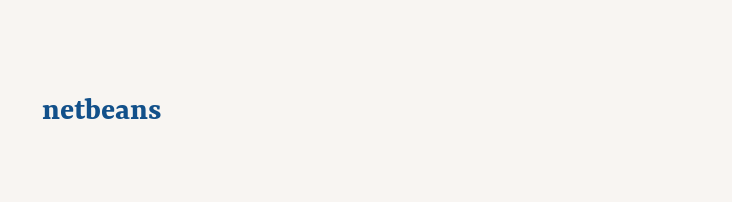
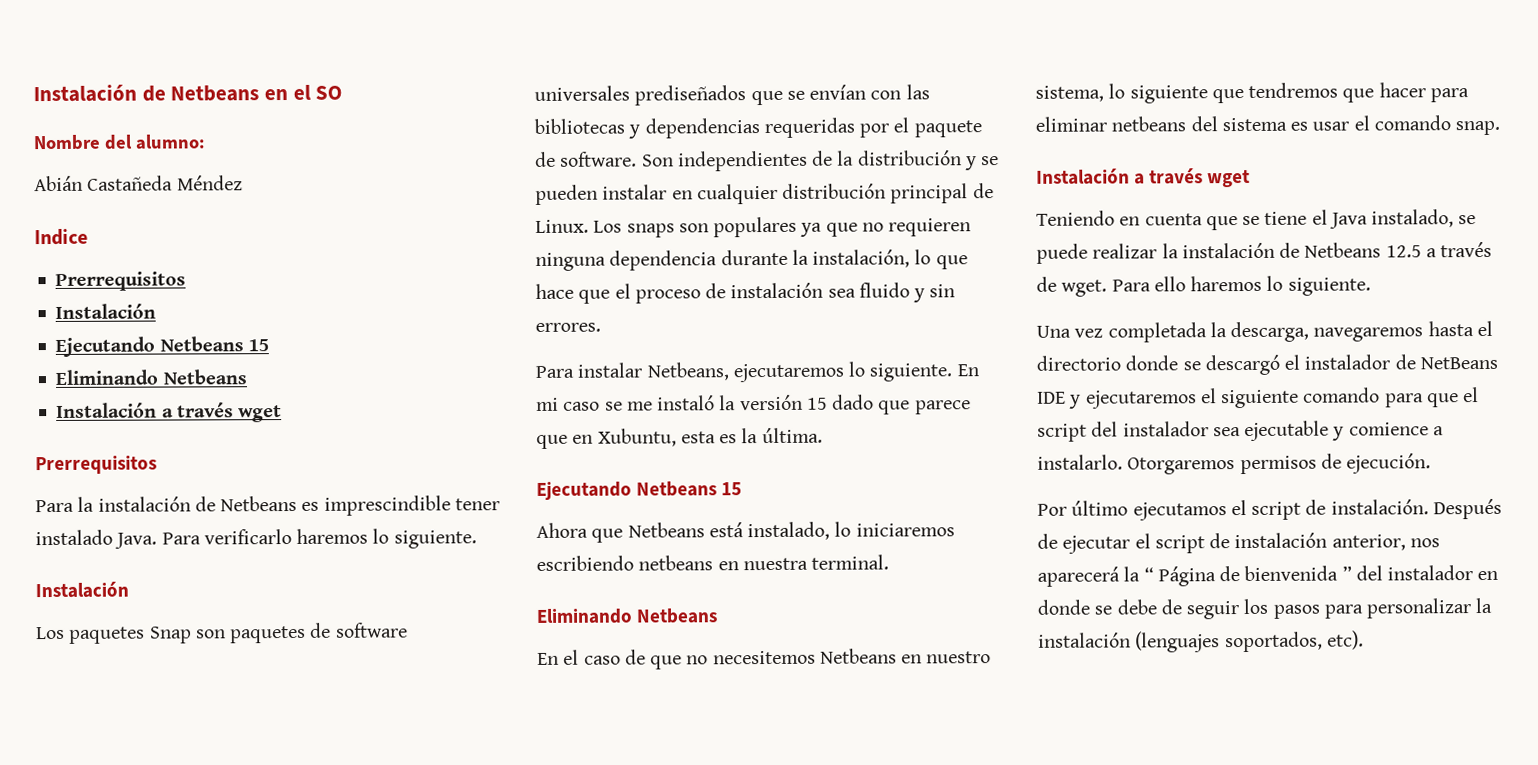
- netbeans
+ Instalación de Netbeans en el SO
+ Nombre del alumno:
+ Abián Castañeda Méndez
+ Indice
+ Prerrequisitos
+ Instalación
+ Ejecutando Netbeans 15
+ Eliminando Netbeans
+ Instalación a través wget
+ Prerrequisitos
+ Para la instalación de Netbeans es imprescindible tener instalado Java. Para verificarlo haremos lo siguiente.
+ Instalación
+ Los paquetes Snap son paquetes de software universales prediseñados que se envían con las bibliotecas y dependencias requeridas por el paquete de software. Son independientes de la distribución y se pueden instalar en cualquier distribución principal de Linux. Los snaps son populares ya que no requieren ninguna dependencia durante la instalación, lo que hace que el proceso de instalación sea fluido y sin errores.
+ Para instalar Netbeans, ejecutaremos lo siguiente. En mi caso se me instaló la versión 15 dado que parece que en Xubuntu, esta es la última.
+ Ejecutando Netbeans 15
+ Ahora que Netbeans está instalado, lo iniciaremos escribiendo netbeans en nuestra terminal.
+ Eliminando Netbeans
+ En el caso de que no necesitemos Netbeans en nuestro sistema, lo siguiente que tendremos que hacer para eliminar netbeans del sistema es usar el comando snap.
+ Instalación a través wget
+ Teniendo en cuenta que se tiene el Java instalado, se puede realizar la instalación de Netbeans 12.5 a través de wget. Para ello haremos lo siguiente.
+ Una vez completada la descarga, navegaremos hasta el directorio donde se descargó el instalador de NetBeans IDE y ejecutaremos el siguiente comando para que el script del instalador sea ejecutable y comience a instalarlo. Otorgaremos permisos de ejecución.
+ Por último ejecutamos el script de instalación. Después de ejecutar el script de instalación anterior, nos aparecerá la “ Página de bienvenida ” del instalador en donde se debe de seguir los pasos para personalizar la instalación (lenguajes soportados, etc).

